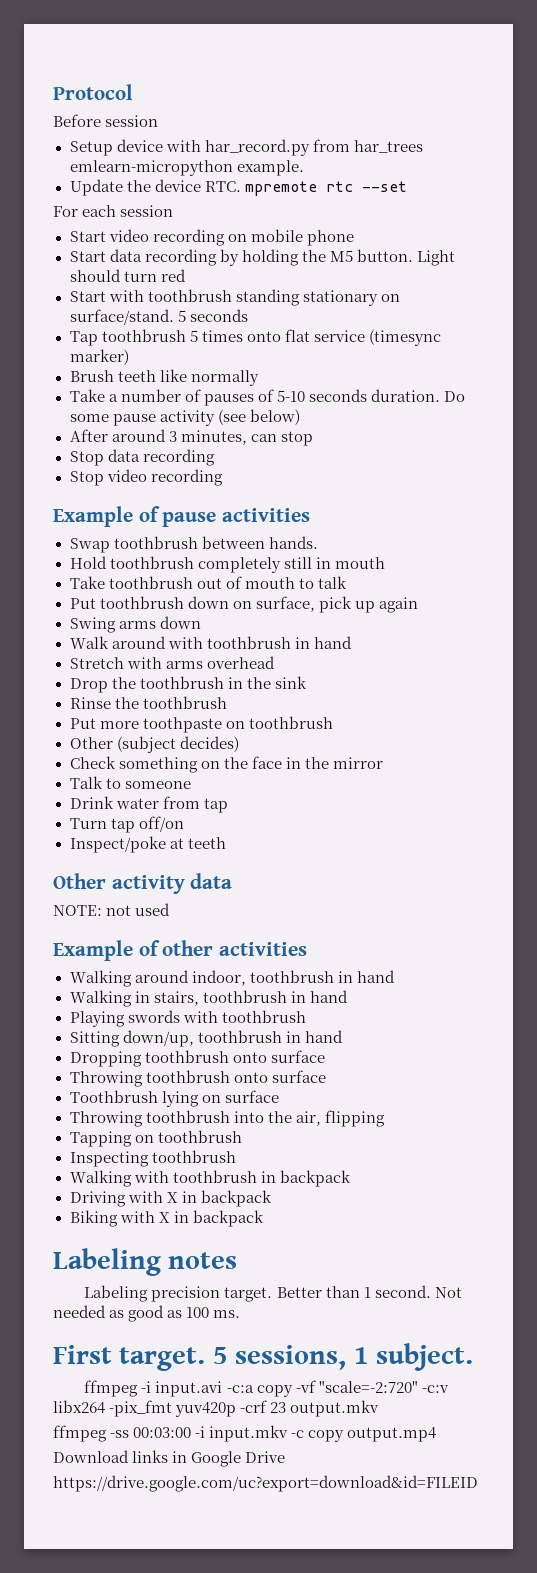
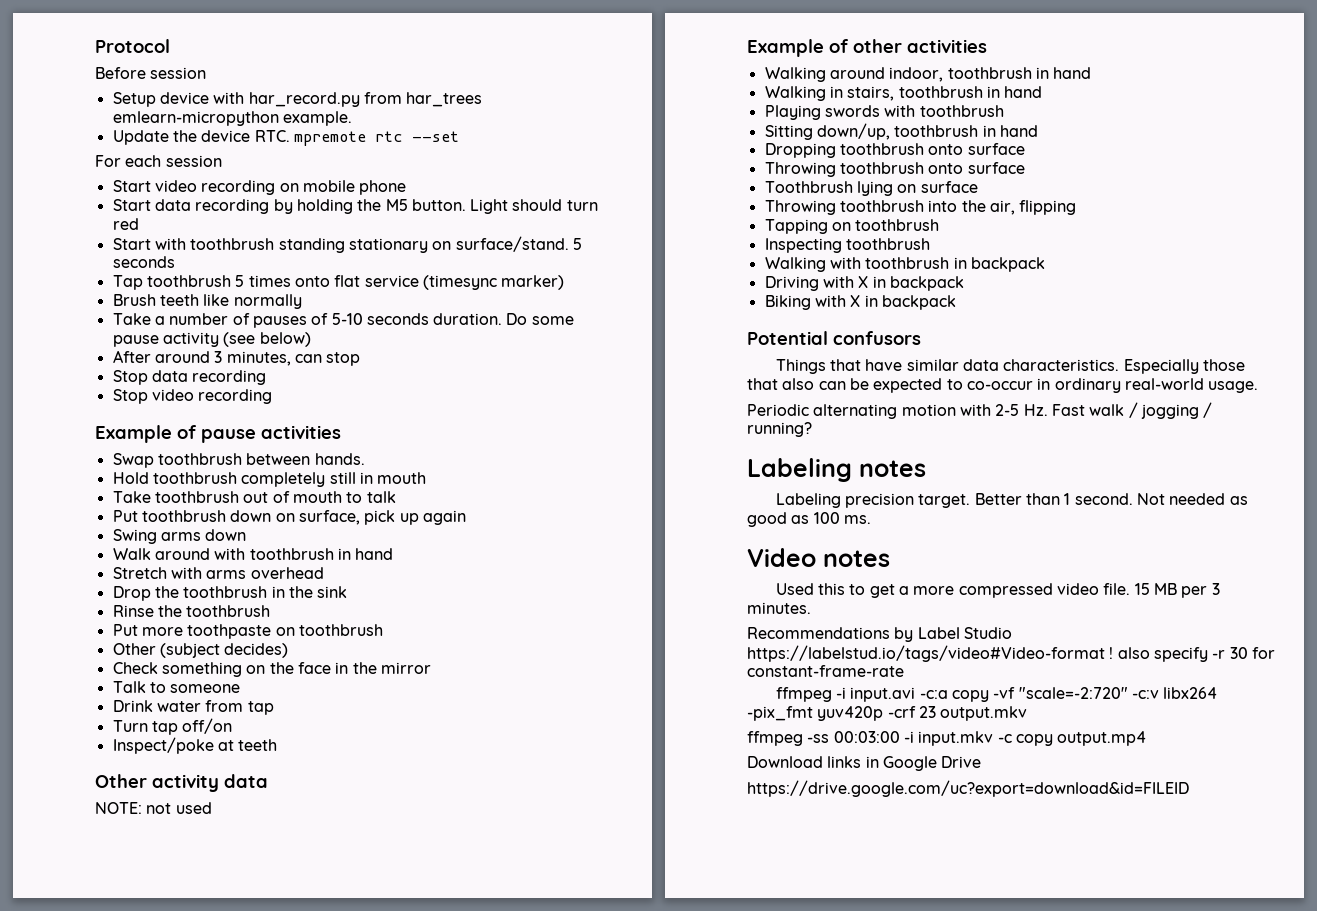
+ Potential confusors
+ Things that have similar data characteristics. Especially those that also can be expected to co-occur in ordinary real-world usage.
+ Periodic alternating motion with 2-5 Hz. Fast walk / jogging / running?
- First target. 5 sessions, 1 subject.
+ Video notes
+ Used this to get a more compressed video file. 15 MB per 3 minutes.
+ Recommendations by Label Studio https://labelstud.io/tags/video#Video-format ! also specify -r 30 for constant-frame-rate

